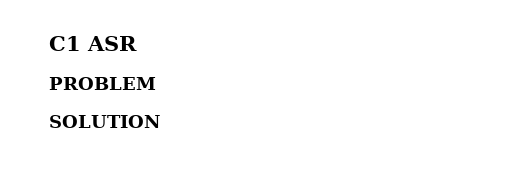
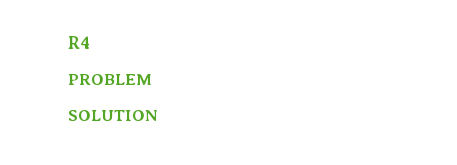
- C1 ASR
+ R4

